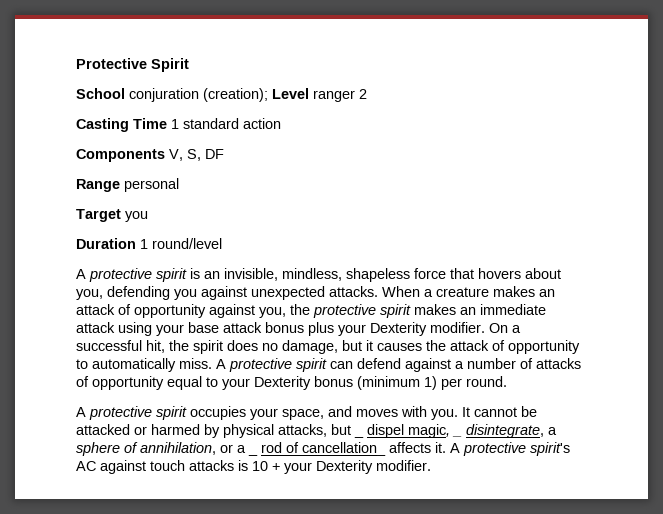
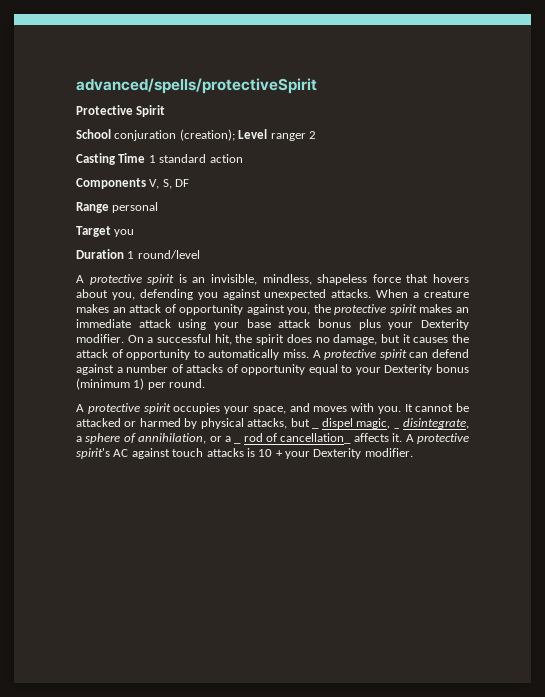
+ advanced/spells/protectiveSpirit

